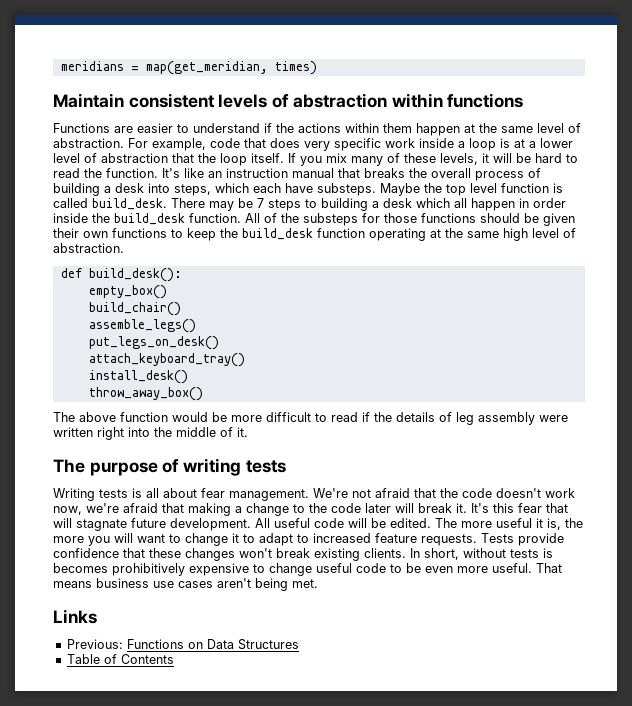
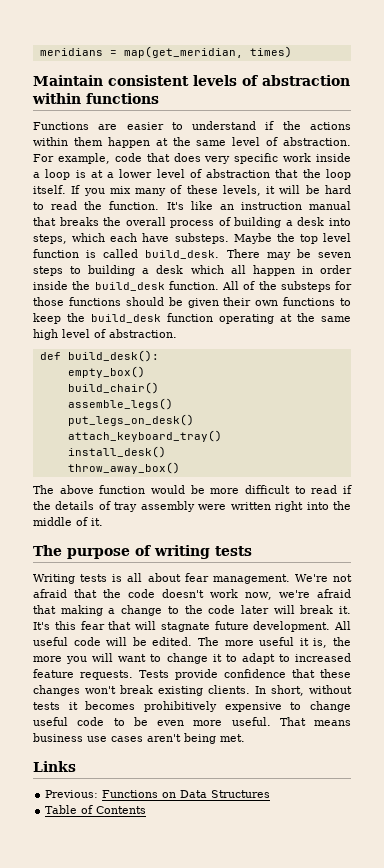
- There may be 7 steps to building a desk which all happen in order inside the build_desk function.
+ There may be seven steps to building a desk which all happen in order inside the build_desk function.
- The above function would be more difficult to read if the details of leg assembly were written right into the middle of it.
+ The above function would be more difficult to read if the details of tray assembly were written right into the middle of it.
- In short, without tests is becomes prohibitively expensive to change useful code to be even more useful.
+ In short, without tests it becomes prohibitively expensive to change useful code to be even more useful.

